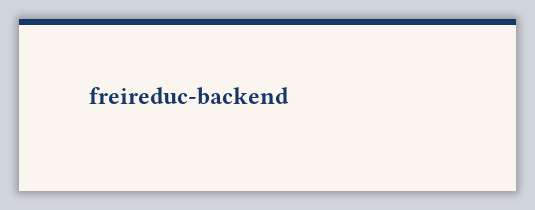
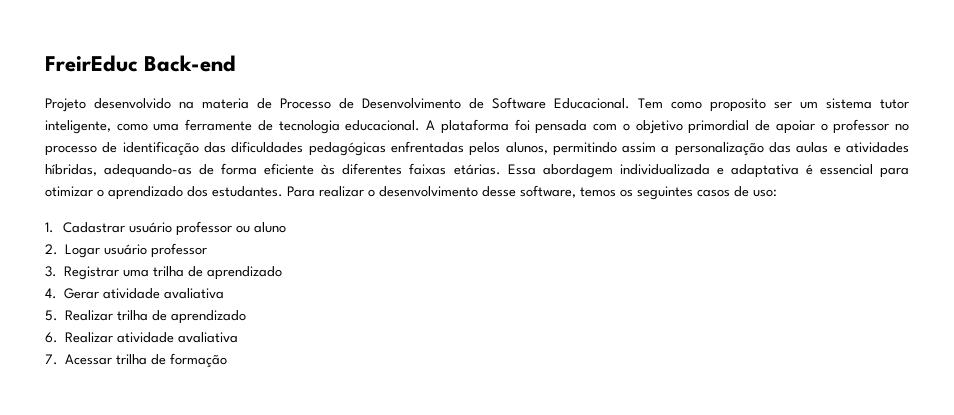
- freireduc-backend
+ FreirEduc Back-end
+ Projeto desenvolvido na materia de Processo de Desenvolvimento de Software Educacional. Tem como proposito ser um sistema tutor inteligente, como uma ferramente de tecnologia educacional. A plataforma foi pensada com o objetivo primordial de apoiar o professor no processo de identificação das dificuldades pedagógicas enfrentadas pelos alunos, permitindo assim a personalização das aulas e atividades híbridas, adequando-as de forma eficiente às diferentes faixas etárias. Essa abordagem individualizada e adaptativa é essencial para otimizar o aprendizado dos estudantes. Para realizar o desenvolvimento desse software, temos os seguintes casos de uso:
+ 1. Cadastrar usuário professor ou aluno
+ 2. Logar usuário professor
+ 3. Registrar uma trilha de aprendizado
+ 4. Gerar atividade avaliativa
+ 5. Realizar trilha de aprendizado
+ 6. Realizar atividade avaliativa
+ 7. Acessar trilha de formação

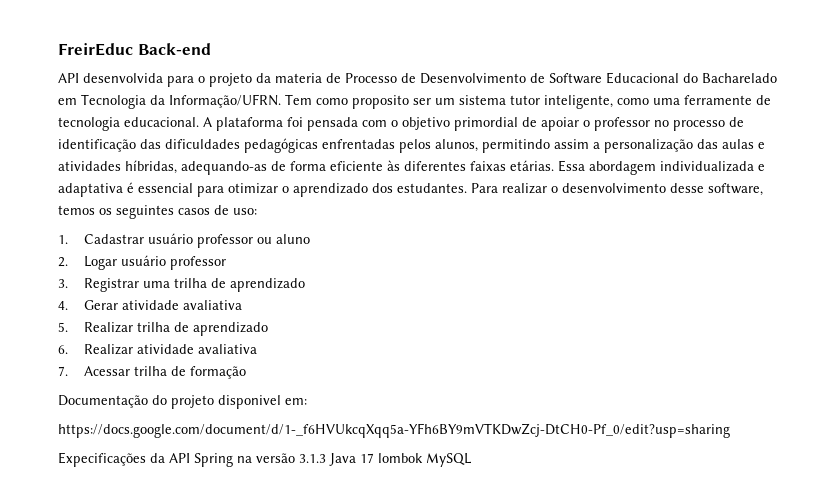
- Projeto desenvolvido na materia de Processo de Desenvolvimento de Software Educacional.
+ API desenvolvida para o projeto da materia de Processo de Desenvolvimento de Software Educacional do Bacharelado em Tecnologia da Informação/UFRN.
+ Documentação do projeto disponivel em:
+ https://docs.google.com/document/d/1-_f6HVUkcqXqq5a-YFh6BY9mVTKDwZcj-DtCH0-Pf_0/edit?usp=sharing
+ Expecificações da API Spring na versão 3.1.3 Java 17 lombok MySQL

